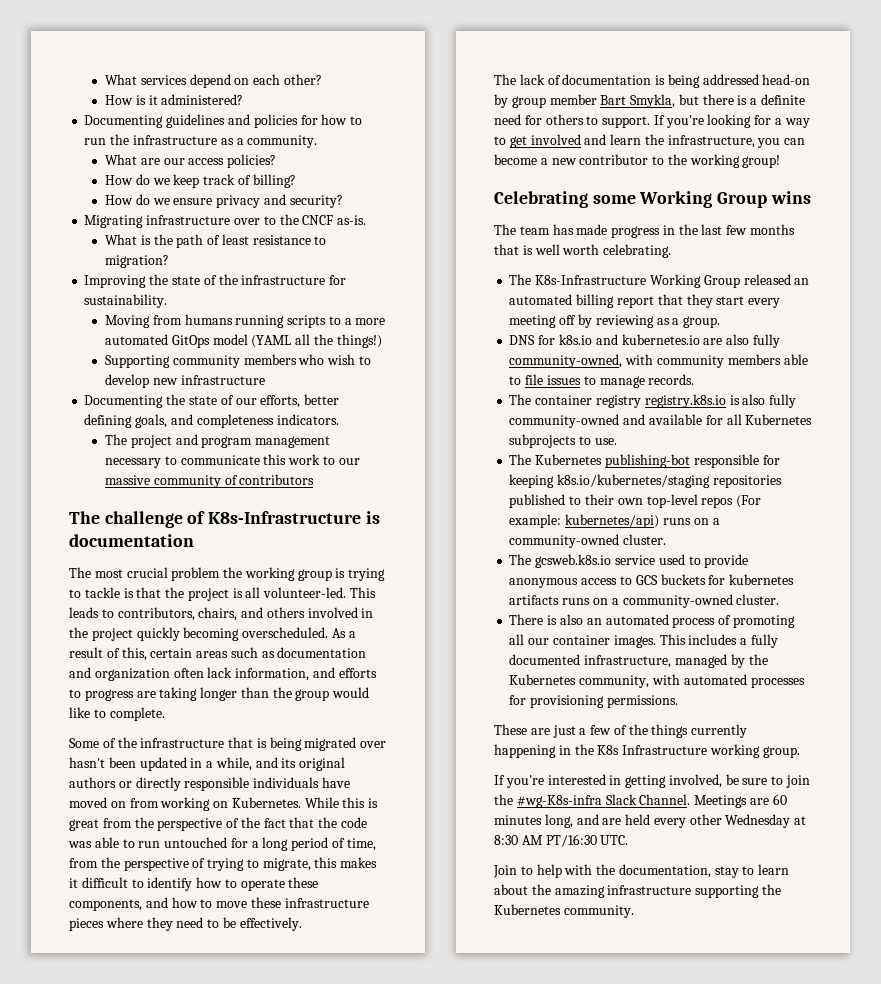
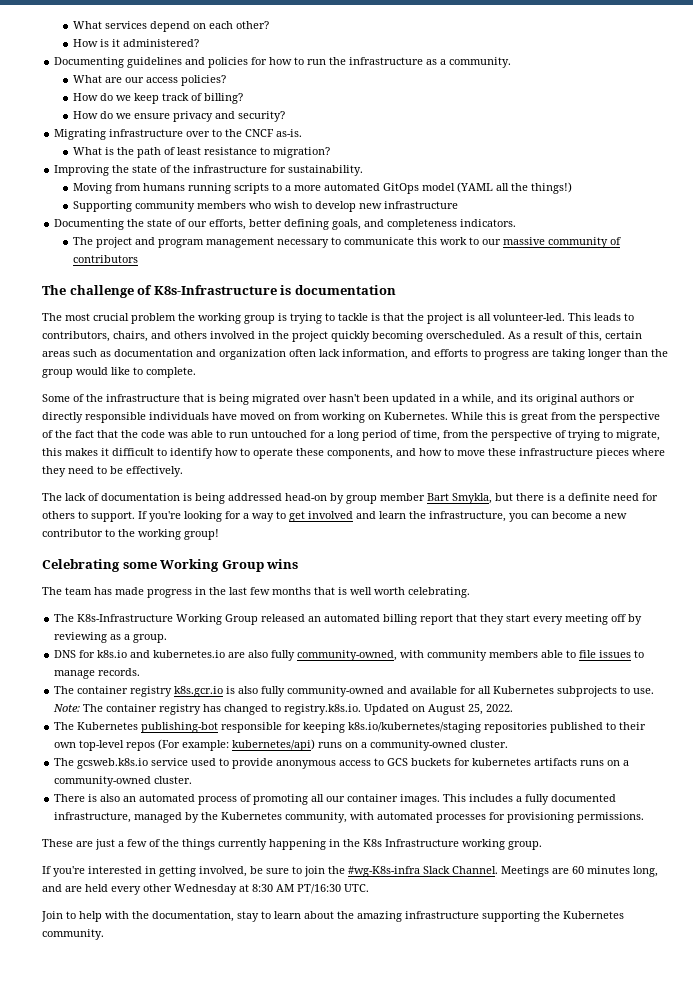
- The container registry registry.k8s.io is also fully community-owned and available for all Kubernetes subprojects to use.
+ The container registry k8s.gcr.io is also fully community-owned and available for all Kubernetes subprojects to use. Note: The container registry has changed to registry.k8s.io. Updated on August 25, 2022.

